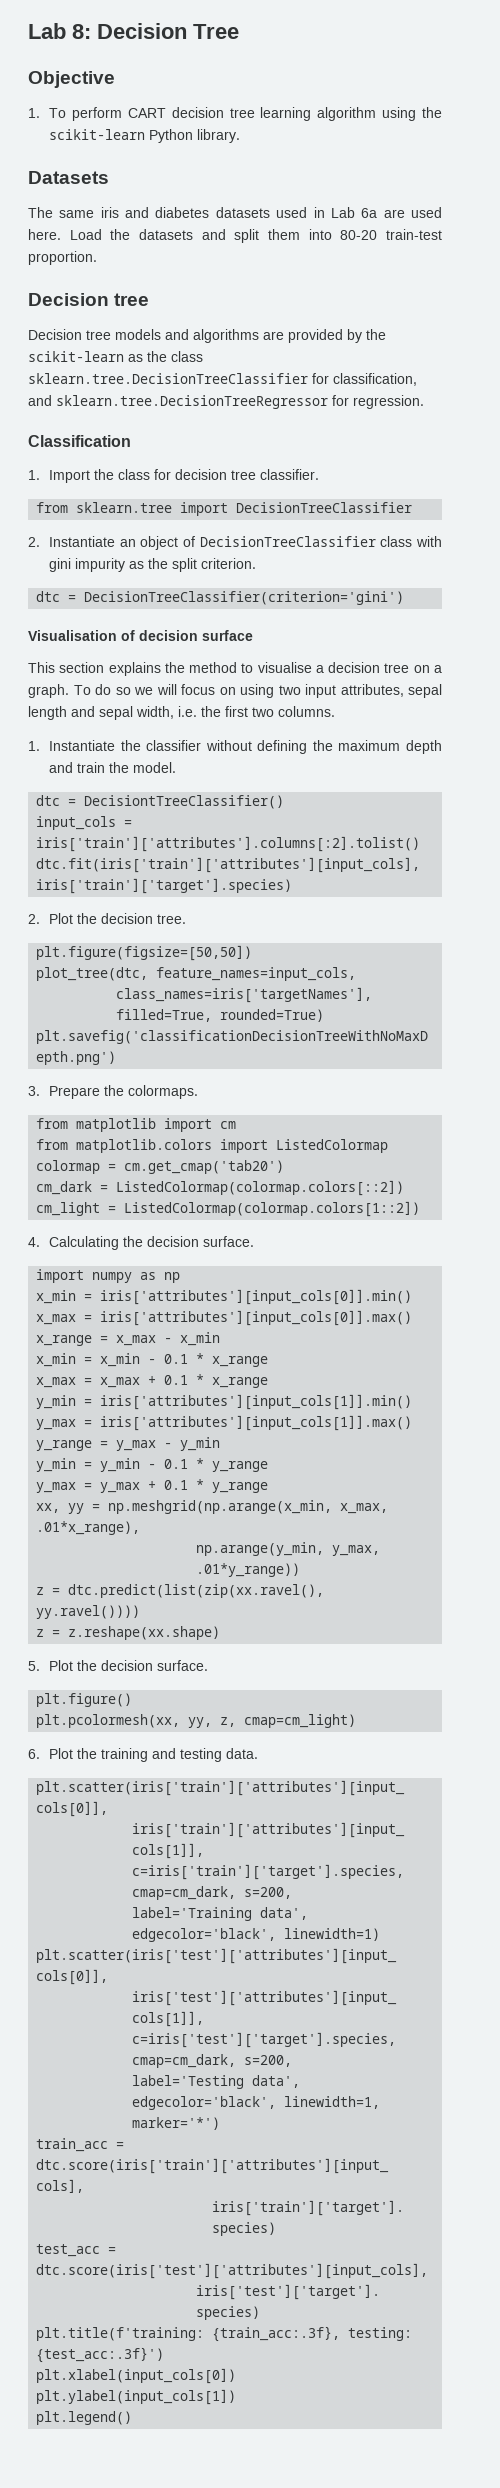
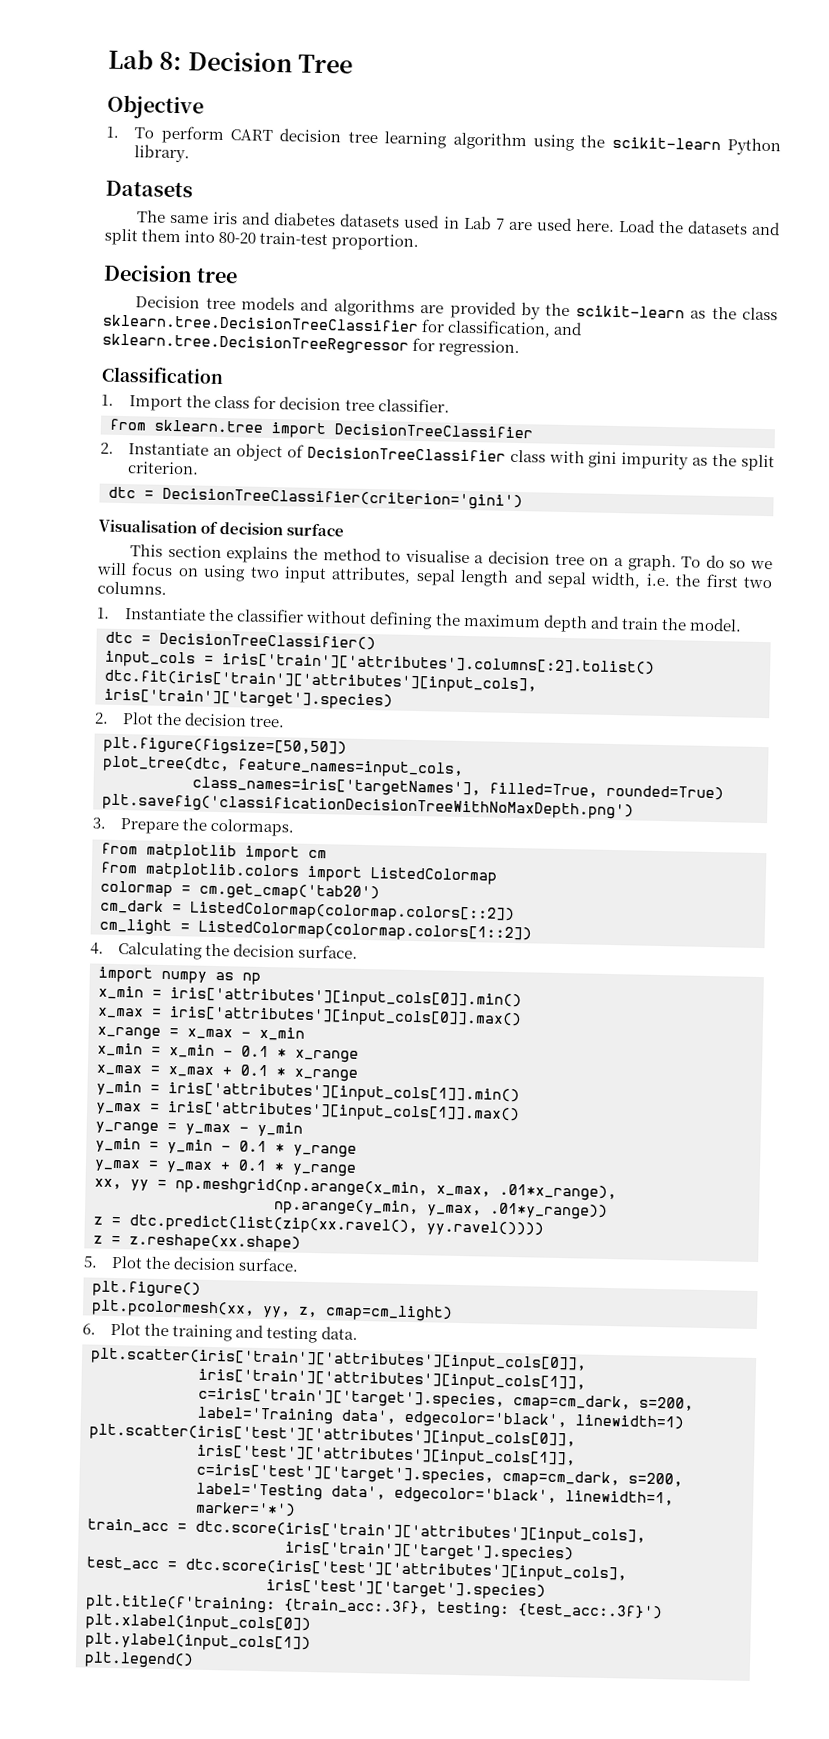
- The same iris and diabetes datasets used in Lab 6a are used here.
+ The same iris and diabetes datasets used in Lab 7 are used here.
- dtc = DecisiontTreeClassifier()
+ dtc = DecisionTreeClassifier()

